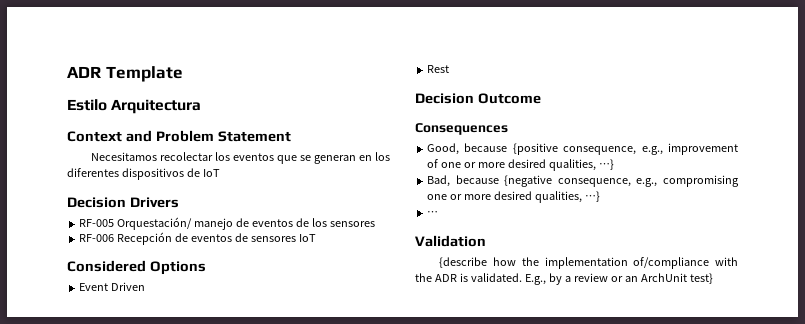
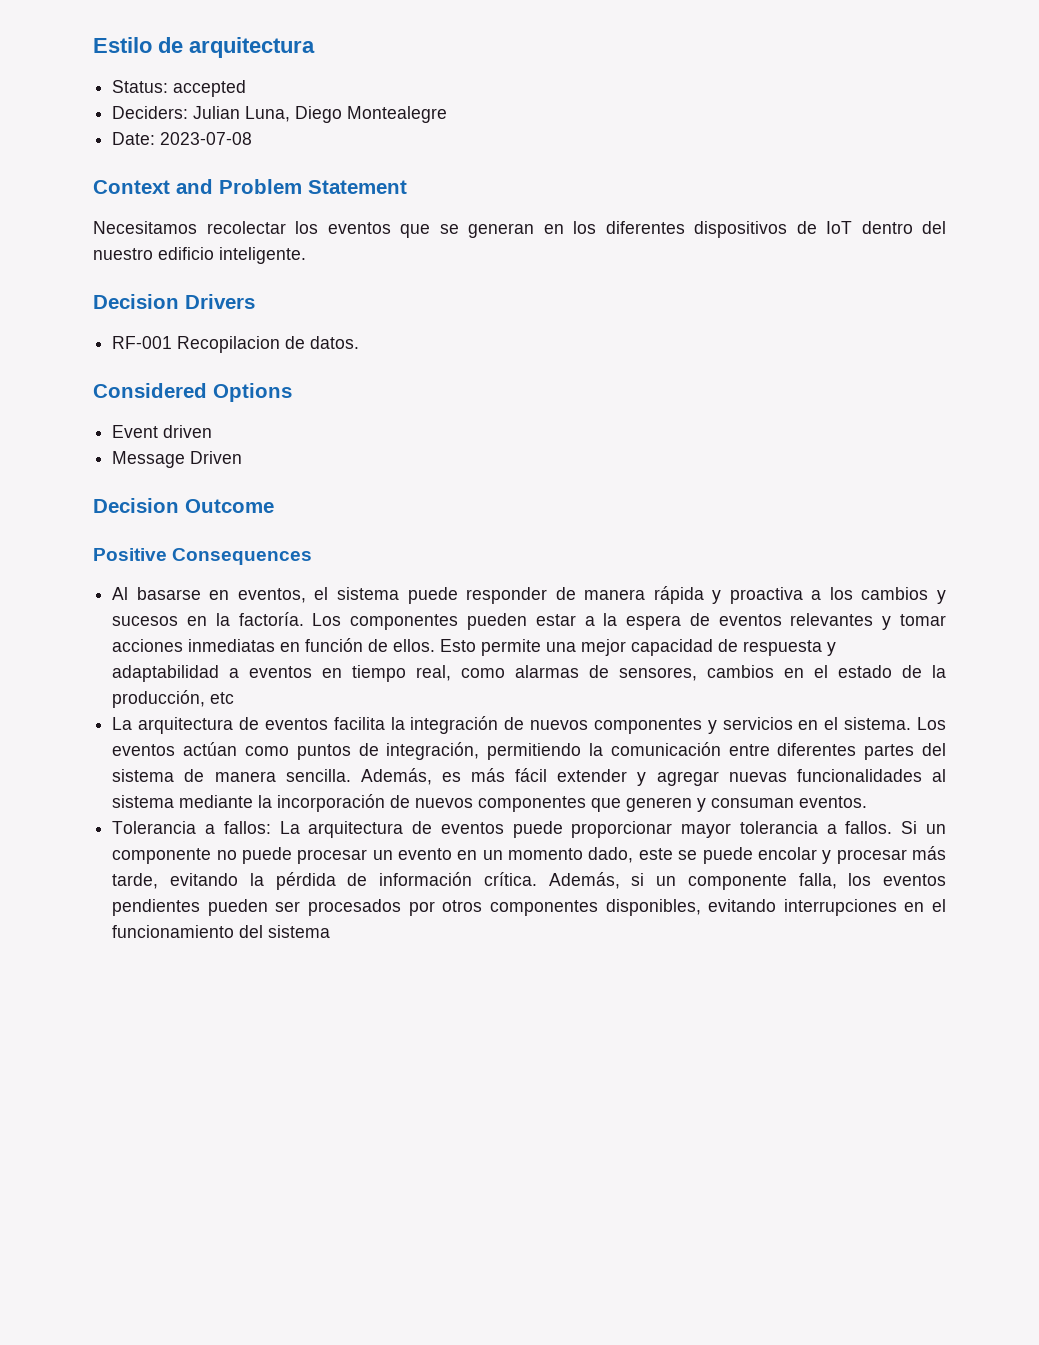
- ADR Template
- Estilo Arquitectura
+ Estilo de arquitectura
+ Status: accepted
+ Deciders: Julian Luna, Diego Montealegre
+ Date: 2023-07-08
- Necesitamos recolectar los eventos que se generan en los diferentes dispositivos de IoT
+ Necesitamos recolectar los eventos que se generan en los diferentes dispositivos de IoT dentro del nuestro edificio inteligente.
  Decision Drivers
- RF-005 Orquestación/ manejo de eventos de los sensores
- RF-006 Recepción de eventos de sensores IoT
+ RF-001 Recopilacion de datos.
- Event Driven
+ Event driven
+ Message Driven
- Rest
- Consequences
+ Positive Consequences
- Good, because {positive consequence, e.g., improvement of one or more desired qualities, …}
- Bad, because {negative consequence, e.g., compromising one or more desired qualities, …}
- …
- Validation
- {describe how the implementation of/compliance with the ADR is validated. E.g., by a review or an ArchUnit test}
+ Al basarse en eventos, el sistema puede responder de manera rápida y proactiva a los cambios y sucesos en la factoría. Los componentes pueden estar a la espera de eventos relevantes y tomar acciones inmediatas en función de ellos. Esto permite una mejor capacidad de respuesta y adaptabilidad a eventos en tiempo real, como alarmas de sensores, cambios en el estado de la producción, etc
+ La arquitectura de eventos facilita la integración de nuevos componentes y servicios en el sistema. Los eventos actúan como puntos de integración, permitiendo la comunicación entre diferentes partes del sistema de manera sencilla. Además, es más fácil extender y agregar nuevas funcionalidades al sistema mediante la incorporación de nuevos componentes que generen y consuman eventos.
+ Tolerancia a fallos: La arquitectura de eventos puede proporcionar mayor tolerancia a fallos. Si un componente no puede procesar un evento en un momento dado, este se puede encolar y procesar más tarde, evitando la pérdida de información crítica. Además, si un componente falla, los eventos pendientes pueden ser procesados por otros componentes disponibles, evitando interrupciones en el funcionamiento del sistema

